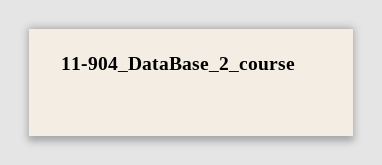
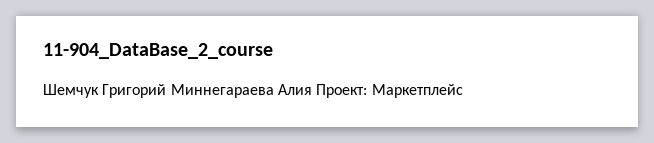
+ Шемчук Григорий Миннегараева Алия Проект: Маркетплейс

